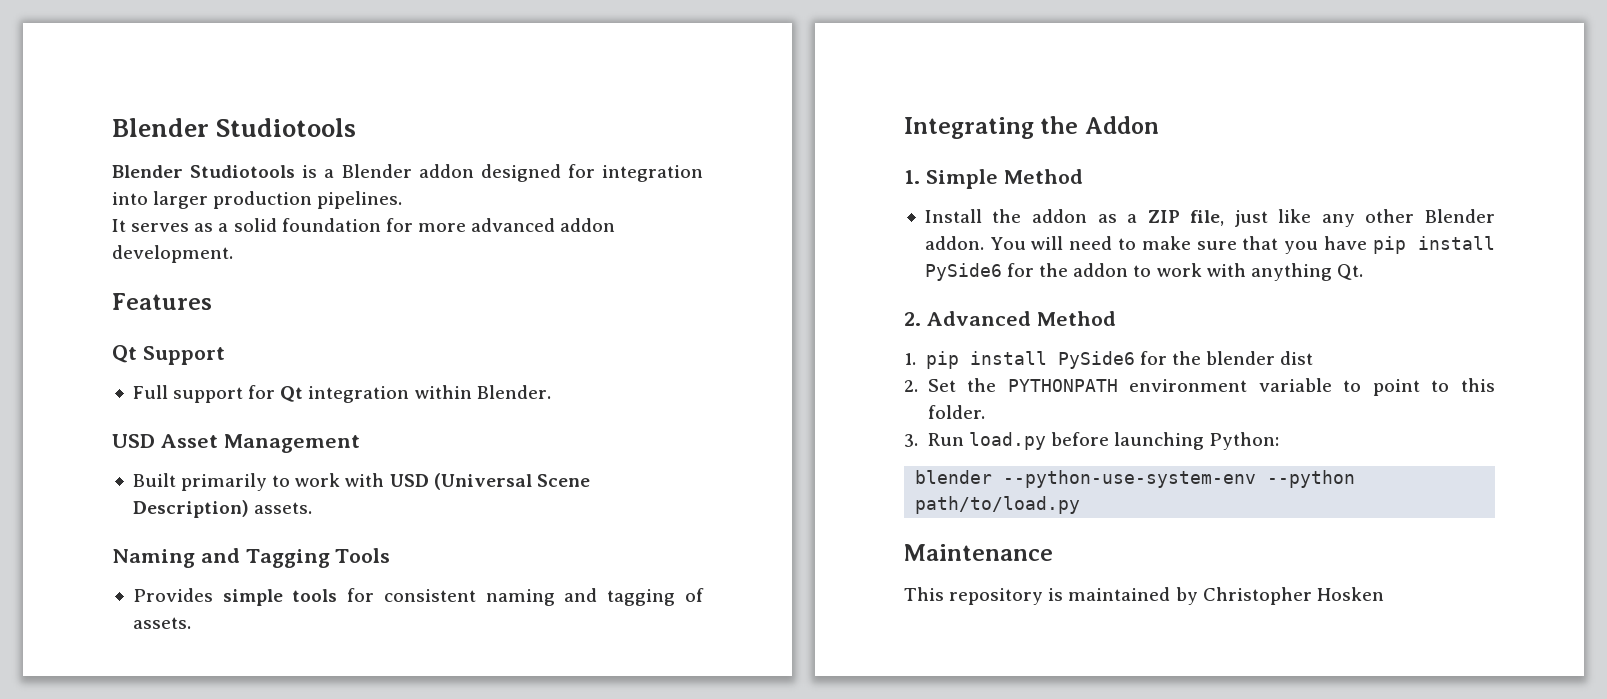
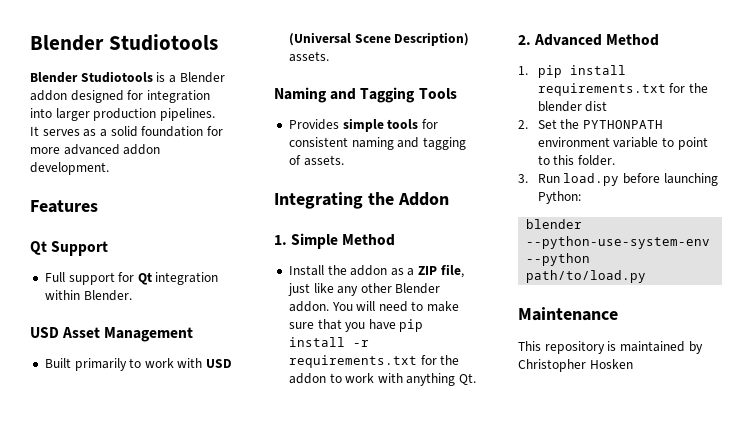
- You will need to make sure that you have pip install PySide6 for the addon to work with anything Qt.
+ You will need to make sure that you have pip install -r requirements.txt for the addon to work with anything Qt.
- 1. pip install PySide6 for the blender dist
+ 1. pip install requirements.txt for the blender dist

